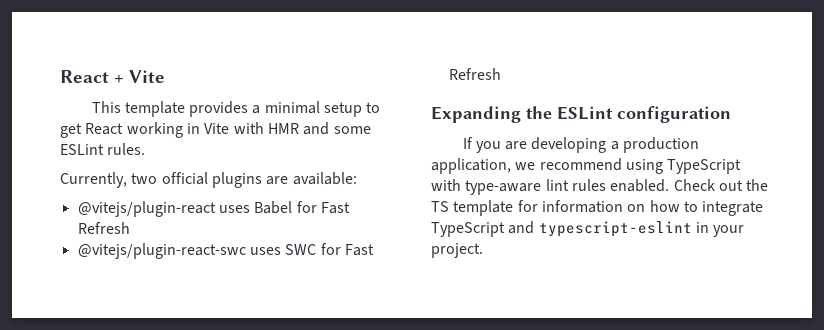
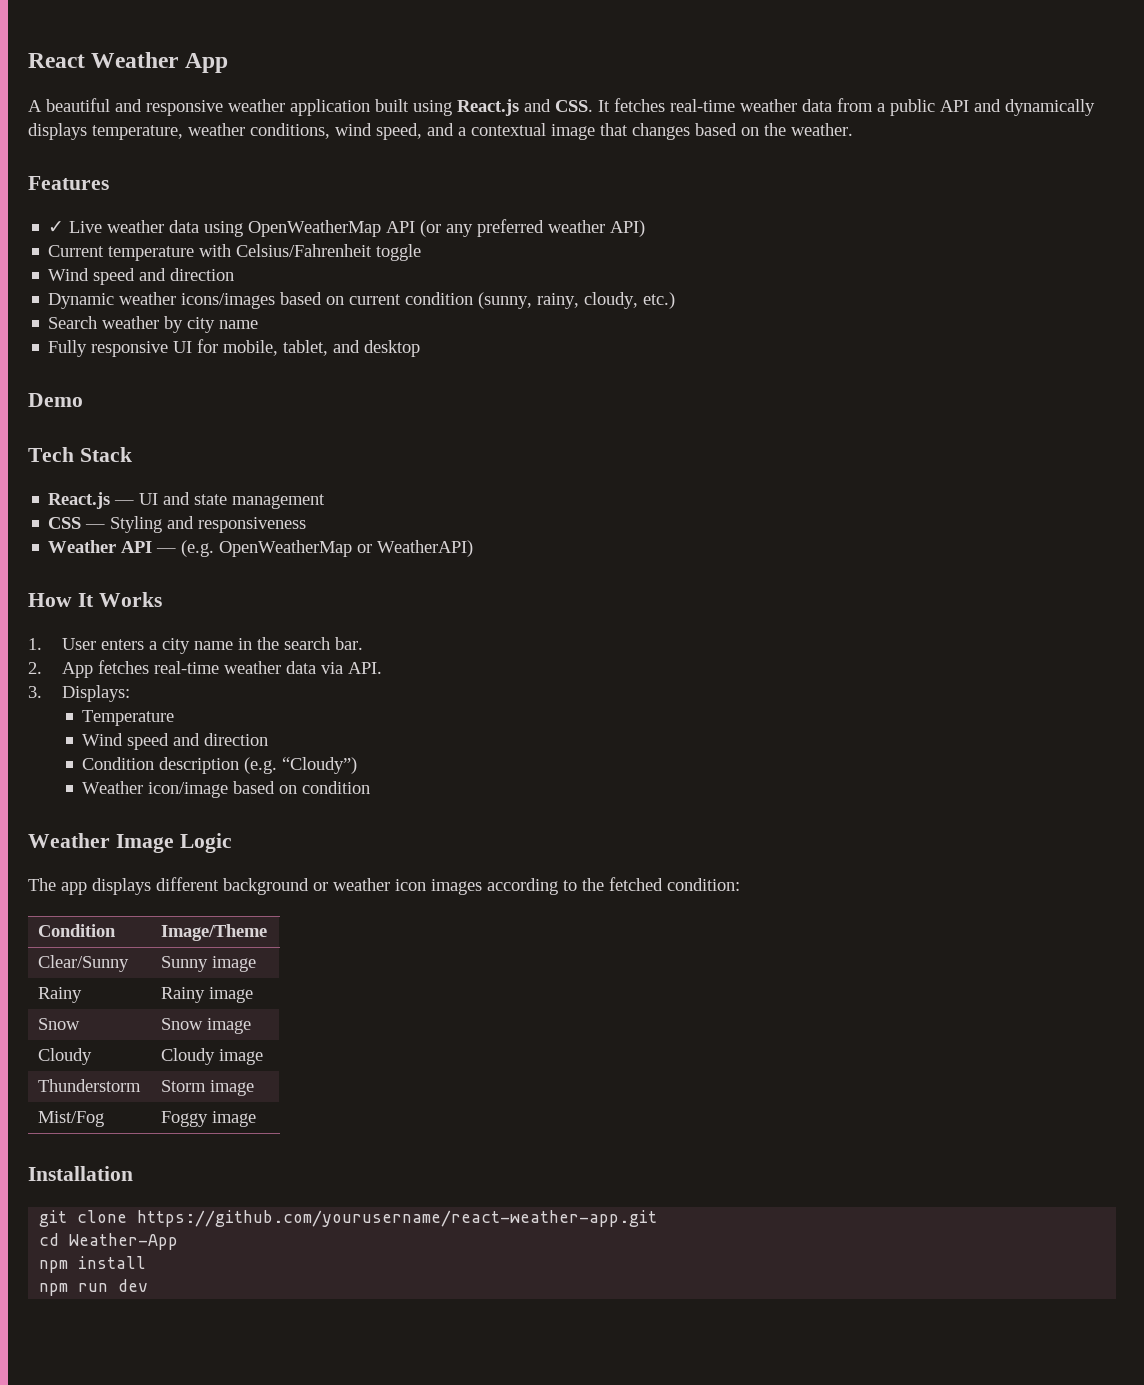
- React + Vite
- This template provides a minimal setup to get React working in Vite with HMR and some ESLint rules.
- Currently, two official plugins are available:
- @vitejs/plugin-react uses Babel for Fast Refresh
- @vitejs/plugin-react-swc uses SWC for Fast Refresh
- Expanding the ESLint configuration
- If you are developing a production application, we recommend using TypeScript with type-aware lint rules enabled. Check out the TS template for information on how to integrate TypeScript and typescript-eslint in your project.
+ React Weather App
+ A beautiful and responsive weather application built using React.js and CSS. It fetches real-time weather data from a public API and dynamically displays temperature, weather conditions, wind speed, and a contextual image that changes based on the weather.
+ Features
+ ✓ Live weather data using OpenWeatherMap API (or any preferred weather API)
+ Current temperature with Celsius/Fahrenheit toggle
+ Wind speed and direction
+ Dynamic weather icons/images based on current condition (sunny, rainy, cloudy, etc.)
+ Search weather by city name
+ Fully responsive UI for mobile, tablet, and desktop
+ Demo
+ Tech Stack
+ React.js — UI and state management
+ CSS — Styling and responsiveness
+ Weather API — (e.g. OpenWeatherMap or WeatherAPI)
+ How It Works
+ 1. User enters a city name in the search bar.
+ 2. App fetches real-time weather data via API.
+ 3. Displays:
+ Temperature
+ Wind speed and direction
+ Condition description (e.g. “Cloudy”)
+ Weather icon/image based on condition
+ Weather Image Logic
+ The app displays different background or weather icon images according to the fetched condition:
+ Condition | Image/Theme
+ Clear/Sunny | Sunny image
+ Rainy | Rainy image
+ Snow | Snow image
+ Cloudy | Cloudy image
+ Thunderstorm | Storm image
+ Mist/Fog | Foggy image
+ Installation
+ git clone https://github.com/yourusername/react-weather-app.git
+ cd Weather-App
+ npm install
+ npm run dev

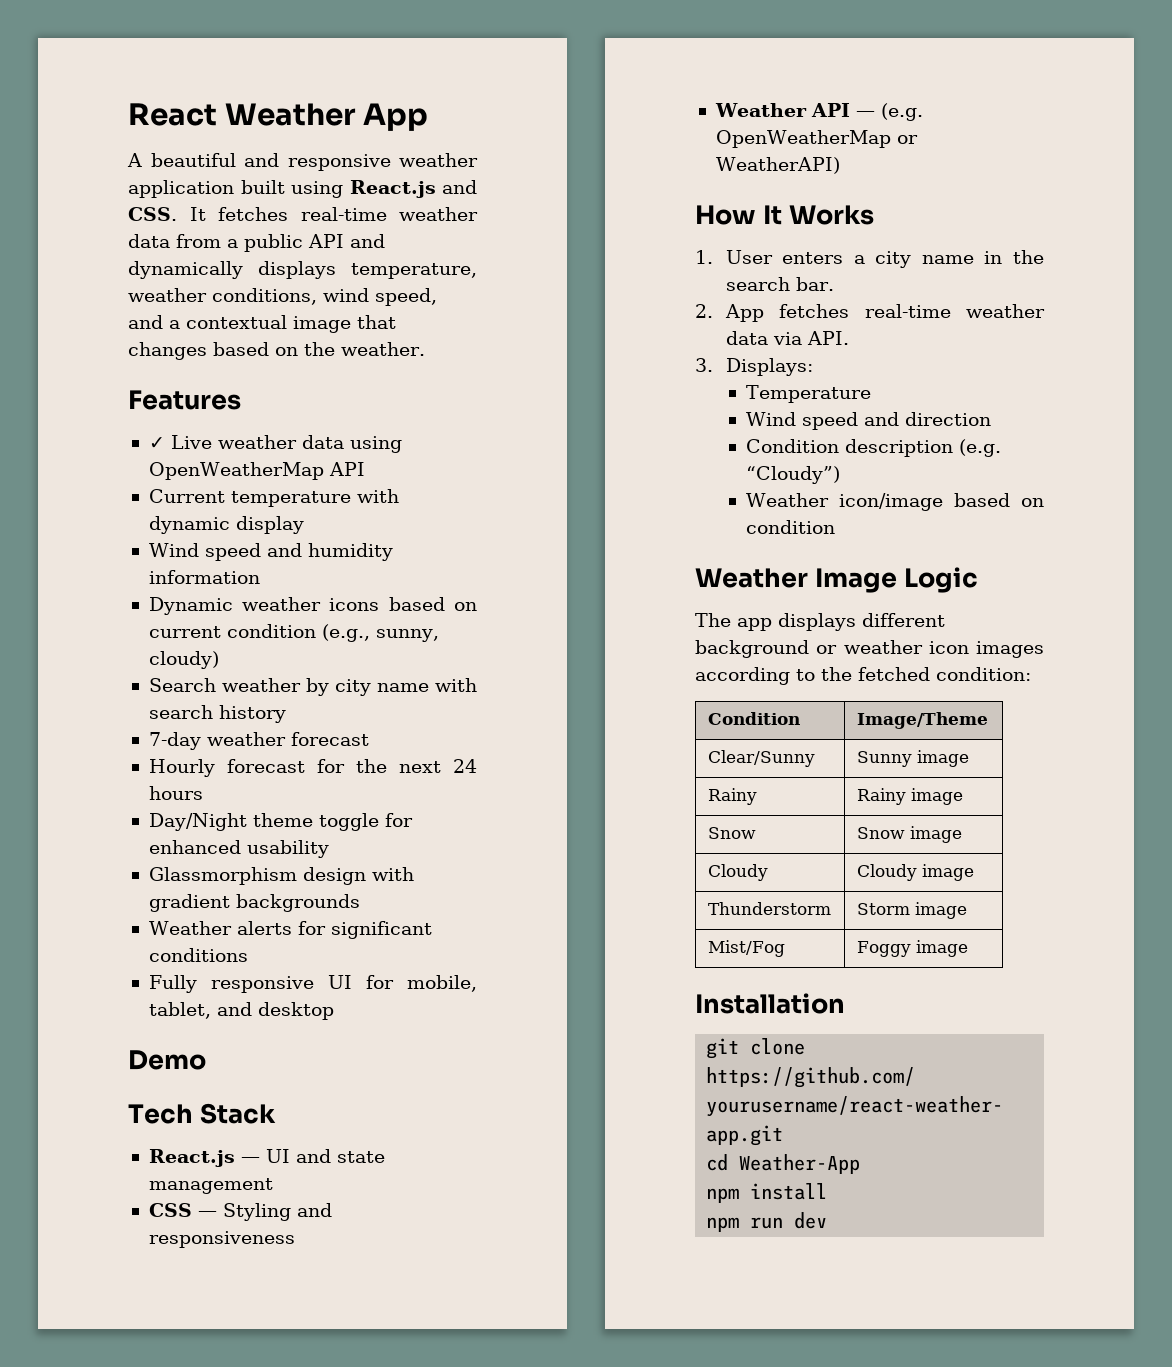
- ✓ Live weather data using OpenWeatherMap API (or any preferred weather API)
+ ✓ Live weather data using OpenWeatherMap API
- Current temperature with Celsius/Fahrenheit toggle
- Wind speed and direction
+ Current temperature with dynamic display
+ Wind speed and humidity information
- Dynamic weather icons/images based on current condition (sunny, rainy, cloudy, etc.)
+ Dynamic weather icons based on current condition (e.g., sunny, cloudy)
- Search weather by city name
+ Search weather by city name with search history
+ 7-day weather forecast
+ Hourly forecast for the next 24 hours
+ Day/Night theme toggle for enhanced usability
+ Glassmorphism design with gradient backgrounds
+ Weather alerts for significant conditions

